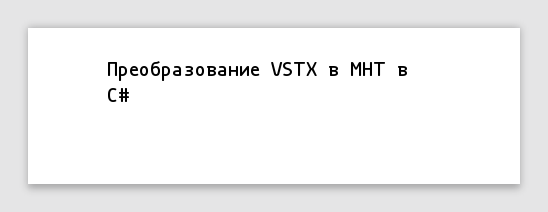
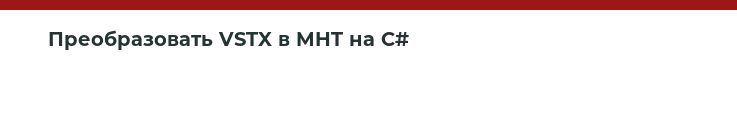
- Преобразование VSTX в MHT в C#
+ Преобразовать VSTX в MHT на C#

